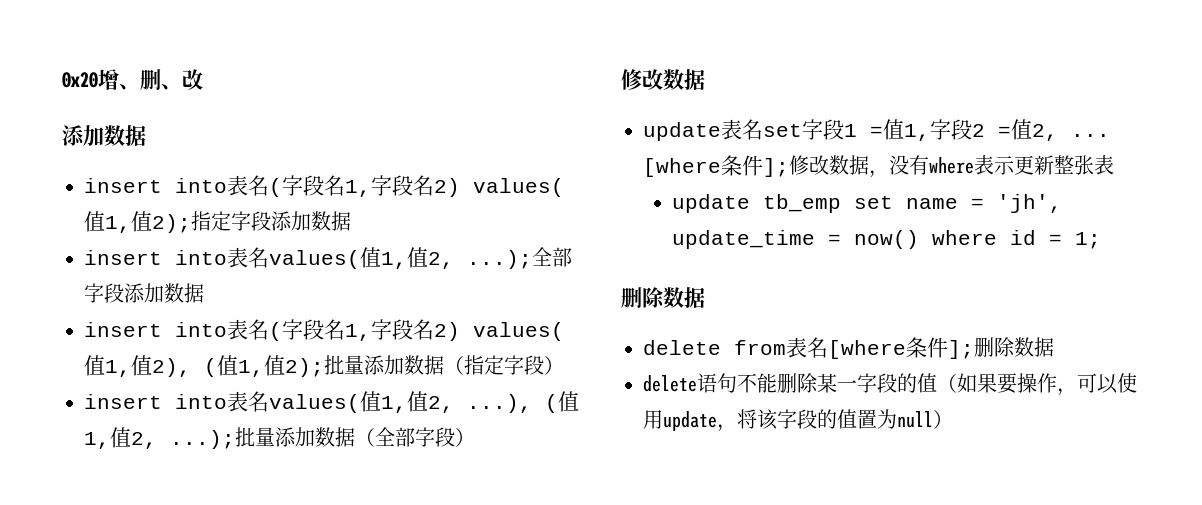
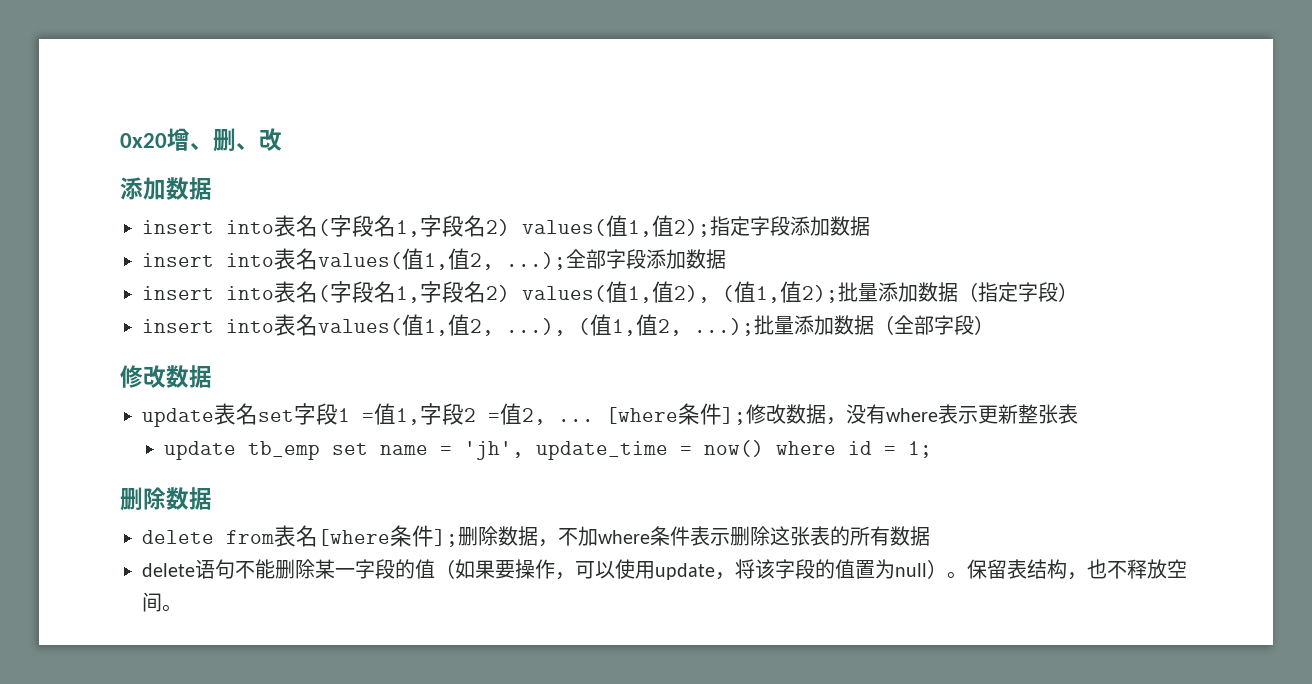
- delete from表名[where条件];删除数据
+ delete from表名[where条件];删除数据，不加where条件表示删除这张表的所有数据
- delete语句不能删除某一字段的值（如果要操作，可以使用update，将该字段的值置为null）
+ delete语句不能删除某一字段的值（如果要操作，可以使用update，将该字段的值置为null）。保留表结构，也不释放空间。

